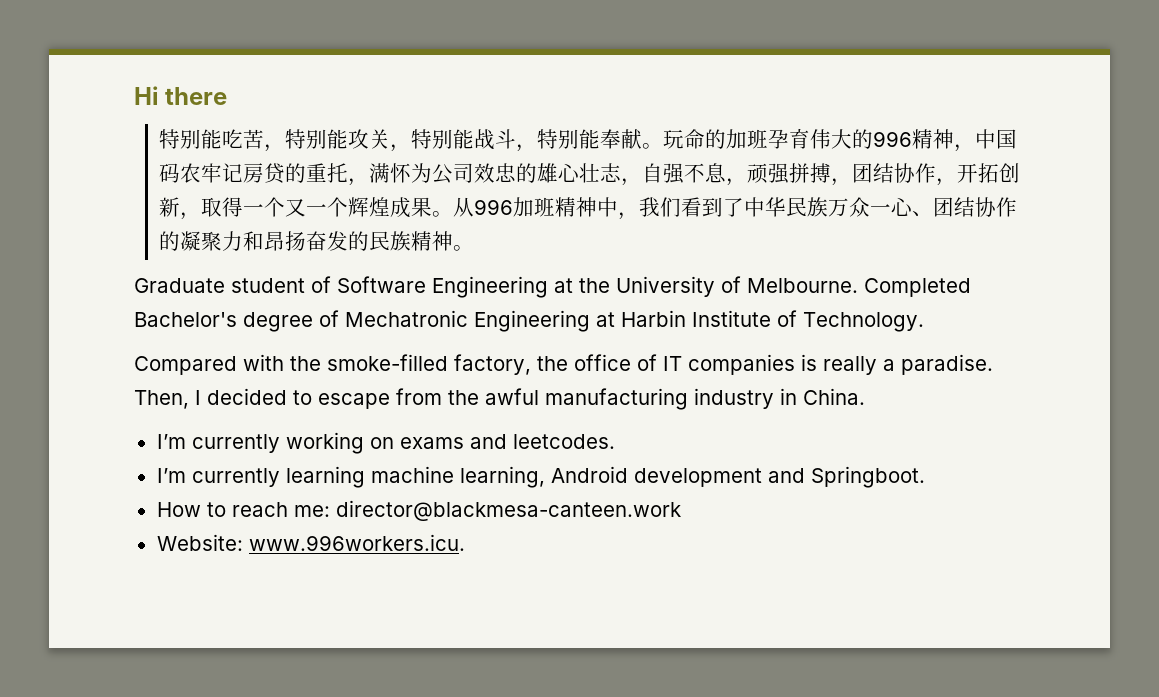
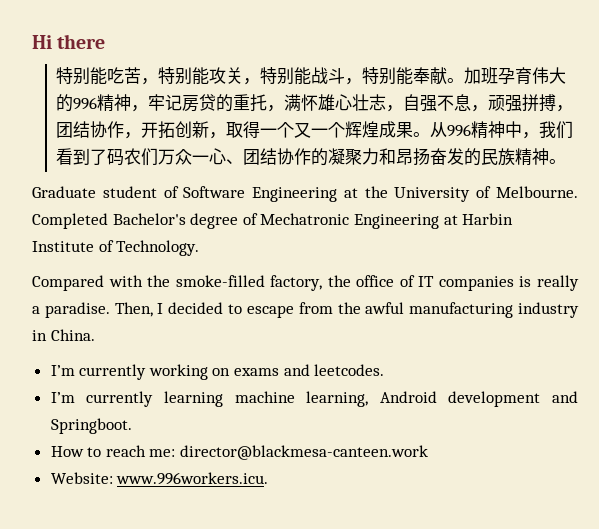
- 玩命的加班孕育伟大的996精神，中国码农牢记房贷的重托，满怀为公司效忠的雄心壮志，自强不息，顽强拼搏，团结协作，开拓创新，取得一个又一个辉煌成果。
+ 加班孕育伟大的996精神，牢记房贷的重托，满怀雄心壮志，自强不息，顽强拼搏，团结协作，开拓创新，取得一个又一个辉煌成果。
- 从996加班精神中，我们看到了中华民族万众一心、团结协作的凝聚力和昂扬奋发的民族精神。
+ 从996精神中，我们看到了码农们万众一心、团结协作的凝聚力和昂扬奋发的民族精神。

